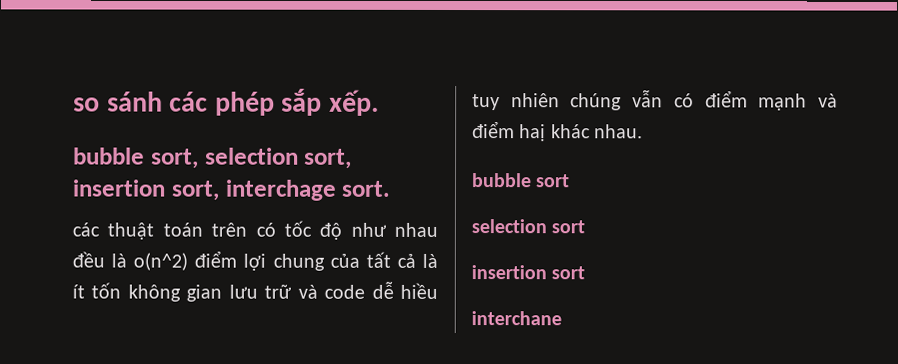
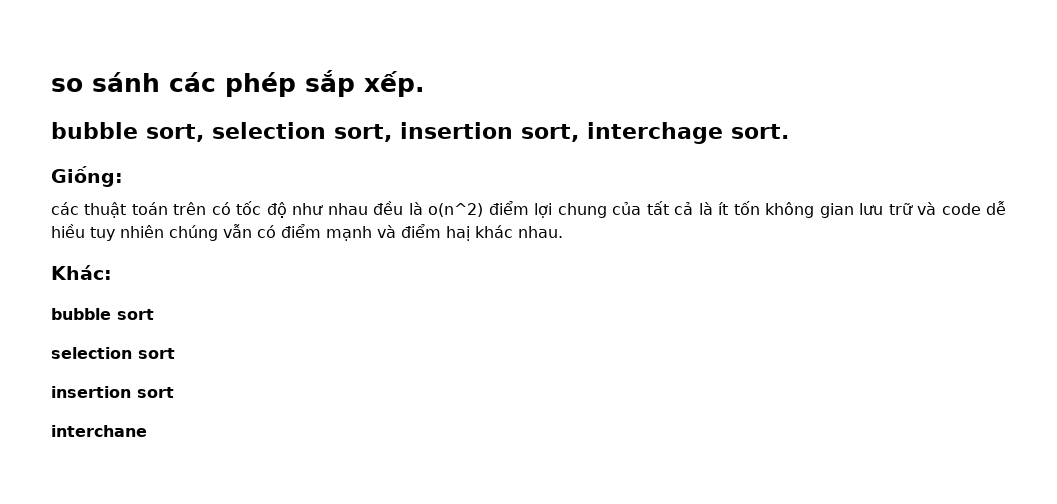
+ Giống:
+ Khác:

